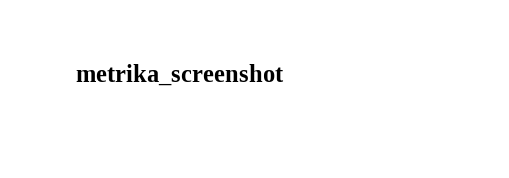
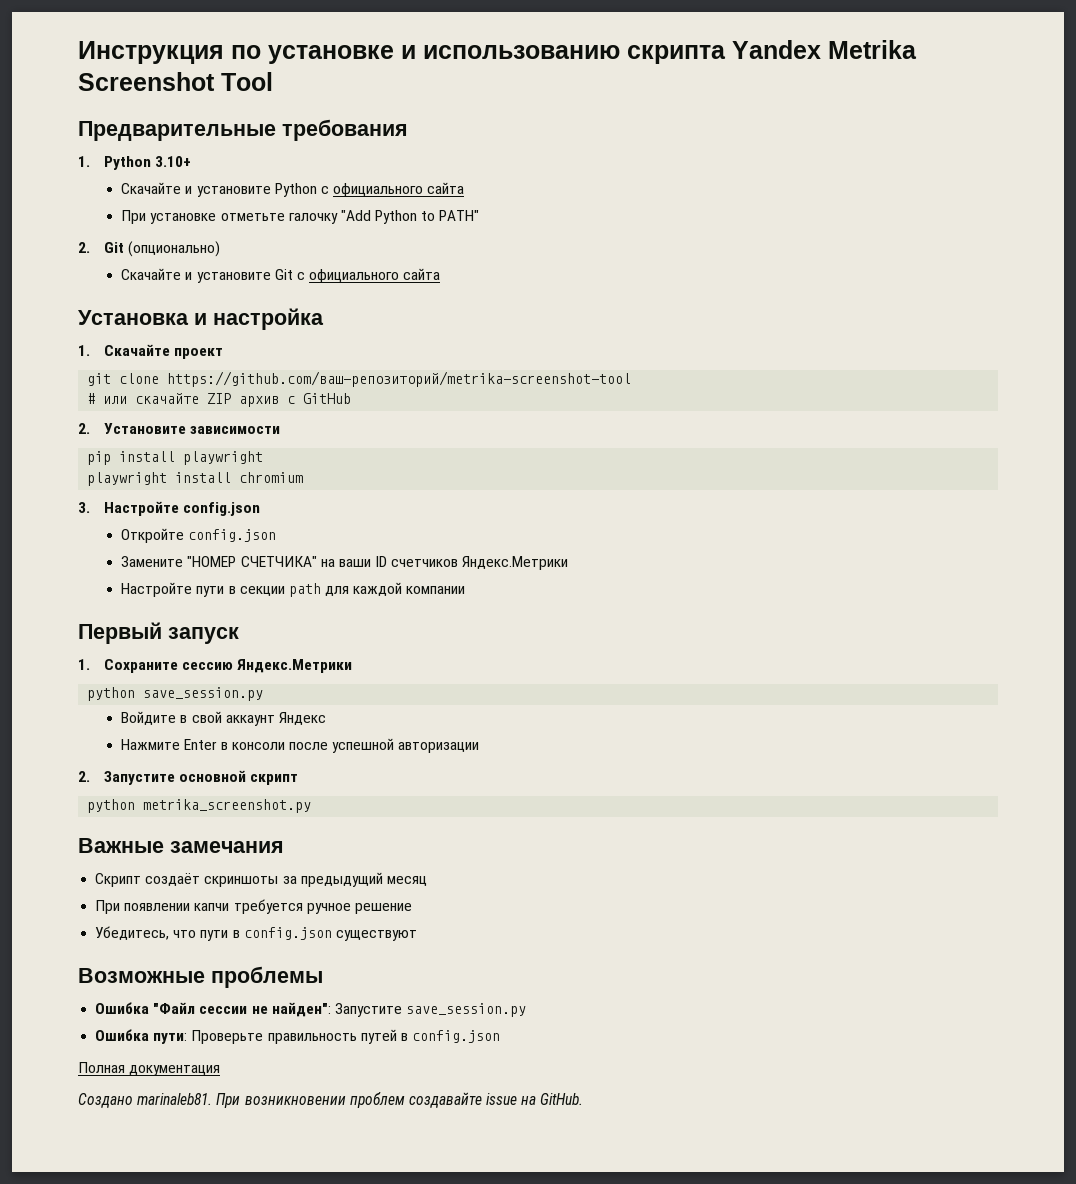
- metrika_screenshot
+ Инструкция по установке и использованию скрипта Yandex Metrika Screenshot Tool
+ Предварительные требования
+ 1. Python 3.10+
+ Скачайте и установите Python с официального сайта
+ При установке отметьте галочку "Add Python to PATH"
+ 2. Git (опционально)
+ Скачайте и установите Git с официального сайта
+ Установка и настройка
+ 1. Скачайте проект
+ git clone https://github.com/ваш-репозиторий/metrika-screenshot-tool
+ # или скачайте ZIP архив с GitHub
+ 2. Установите зависимости
+ pip install playwright
+ playwright install chromium
+ 3. Настройте config.json
+ Откройте config.json
+ Замените "НОМЕР СЧЕТЧИКА" на ваши ID счетчиков Яндекс.Метрики
+ Настройте пути в секции path для каждой компании
+ Первый запуск
+ 1. Сохраните сессию Яндекс.Метрики
+ python save_session.py
+ Войдите в свой аккаунт Яндекс
+ Нажмите Enter в консоли после успешной авторизации
+ 2. Запустите основной скрипт
+ python metrika_screenshot.py
+ Важные замечания
+ Скрипт создаёт скриншоты за предыдущий месяц
+ При появлении капчи требуется ручное решение
+ Убедитесь, что пути в config.json существуют
+ Возможные проблемы
+ Ошибка "Файл сессии не найден": Запустите save_session.py
+ Ошибка пути: Проверьте правильность путей в config.json
+ Полная документация
+ Создано marinaleb81. При возникновении проблем создавайте issue на GitHub.

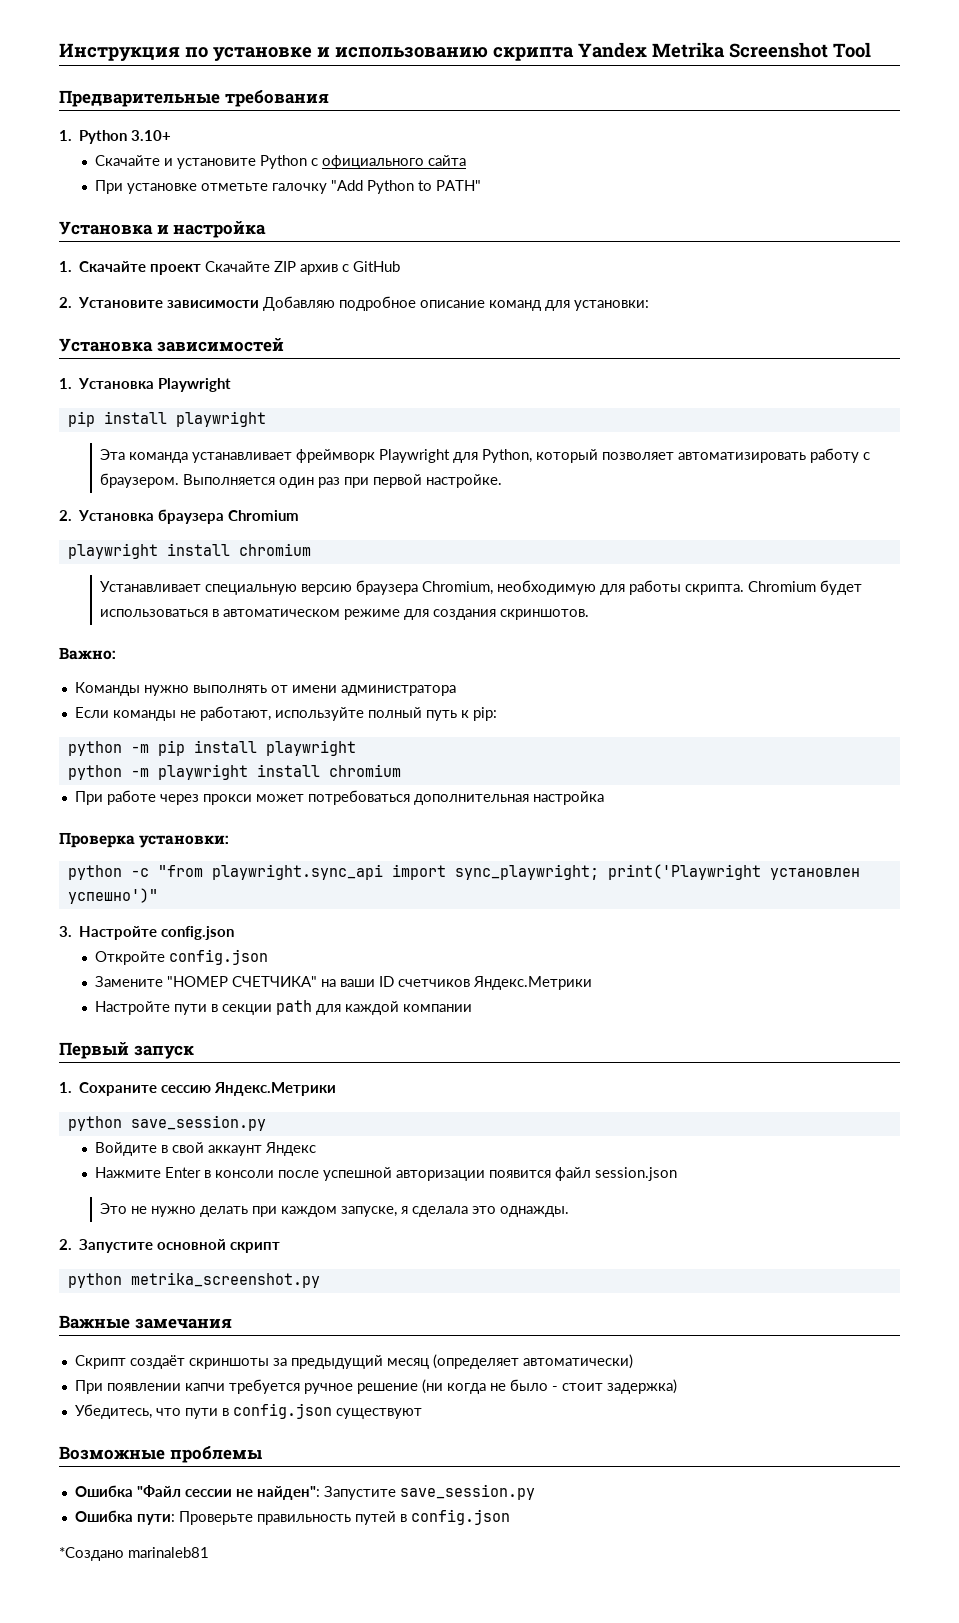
- 2. Git (опционально)
- Скачайте и установите Git с официального сайта
- 1. Скачайте проект
- git clone https://github.com/ваш-репозиторий/metrika-screenshot-tool
- # или скачайте ZIP архив с GitHub
+ 1. Скачайте проект Скачайте ZIP архив с GitHub
- 2. Установите зависимости
+ 2. Установите зависимости Добавляю подробное описание команд для установки:
+ Установка зависимостей
+ 1. Установка Playwright
  pip install playwright
+ Эта команда устанавливает фреймворк Playwright для Python, который позволяет автоматизировать работу с браузером. Выполняется один раз при первой настройке.
+ 2. Установка браузера Chromium
  playwright install chromium
+ Устанавливает специальную версию браузера Chromium, необходимую для работы скрипта. Chromium будет использоваться в автоматическом режиме для создания скриншотов.
+ Важно:
+ Команды нужно выполнять от имени администратора
+ Если команды не работают, используйте полный путь к pip:
+ python -m pip install playwright
+ python -m playwright install chromium
+ При работе через прокси может потребоваться дополнительная настройка
+ Проверка установки:
+ python -c "from playwright.sync_api import sync_playwright; print('Playwright установлен успешно')"
- Нажмите Enter в консоли после успешной авторизации
+ Нажмите Enter в консоли после успешной авторизации появится файл session.json
+ Это не нужно делать при каждом запуске, я сделала это однажды.
- Скрипт создаёт скриншоты за предыдущий месяц
+ Скрипт создаёт скриншоты за предыдущий месяц (определяет автоматически)
- При появлении капчи требуется ручное решение
+ При появлении капчи требуется ручное решение (ни когда не было - стоит задержка)
- Полная документация
- Создано marinaleb81. При возникновении проблем создавайте issue на GitHub.
+ *Создано marinaleb81

